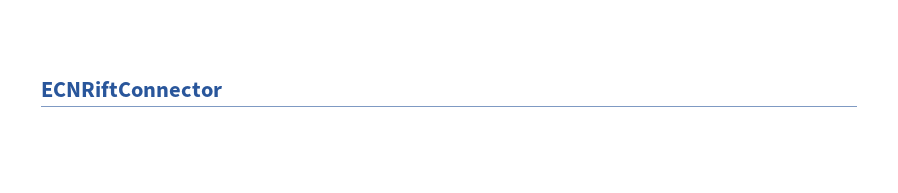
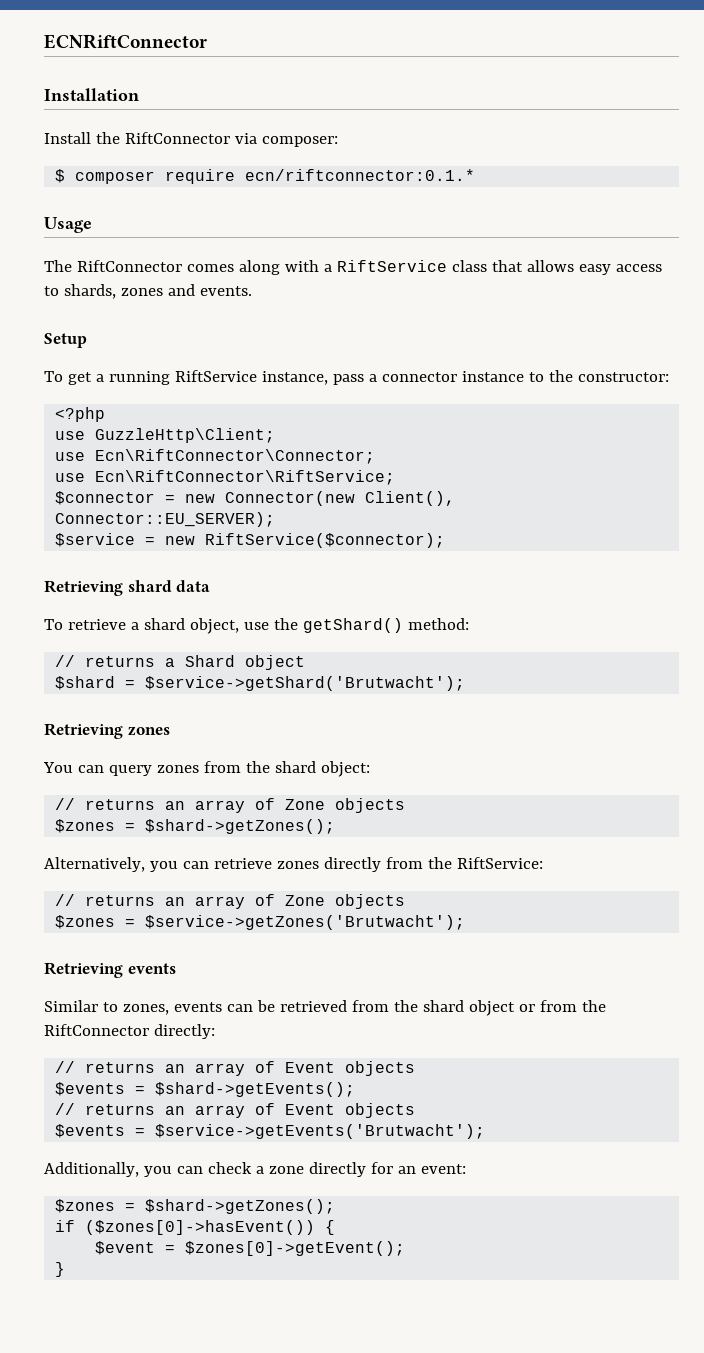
+ Installation
+ Install the RiftConnector via composer:
+ $ composer require ecn/riftconnector:0.1.*
+ Usage
+ The RiftConnector comes along with a RiftService class that allows easy access to shards, zones and events.
+ Setup
+ To get a running RiftService instance, pass a connector instance to the constructor:
+ <?php
+ use GuzzleHttp\Client;
+ use Ecn\RiftConnector\Connector;
+ use Ecn\RiftConnector\RiftService;
+ $connector = new Connector(new Client(), Connector::EU_SERVER);
+ $service = new RiftService($connector);
+ Retrieving shard data
+ To retrieve a shard object, use the getShard() method:
+ // returns a Shard object
+ $shard = $service->getShard('Brutwacht');
+ Retrieving zones
+ You can query zones from the shard object:
+ // returns an array of Zone objects
+ $zones = $shard->getZones();
+ Alternatively, you can retrieve zones directly from the RiftService:
+ // returns an array of Zone objects
+ $zones = $service->getZones('Brutwacht');
+ Retrieving events
+ Similar to zones, events can be retrieved from the shard object or from the RiftConnector directly:
+ // returns an array of Event objects
+ $events = $shard->getEvents();
+ // returns an array of Event objects
+ $events = $service->getEvents('Brutwacht');
+ Additionally, you can check a zone directly for an event:
+ $zones = $shard->getZones();
+ if ($zones[0]->hasEvent()) {
+ $event = $zones[0]->getEvent();
+ }

